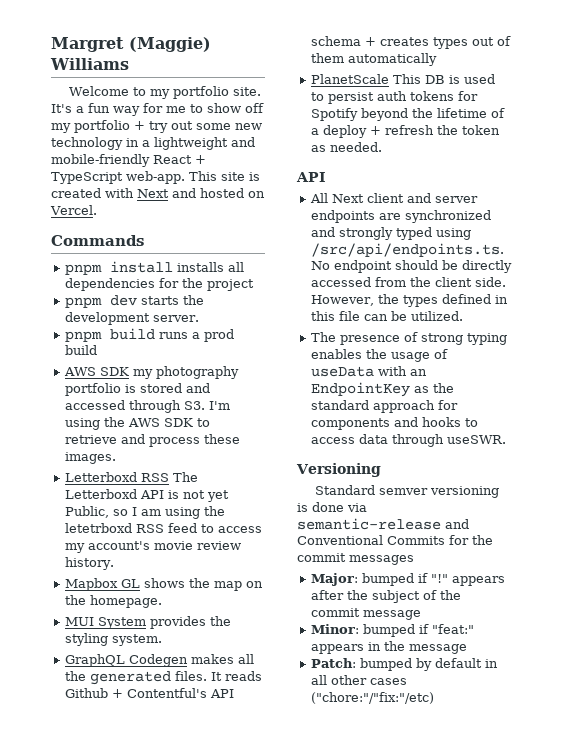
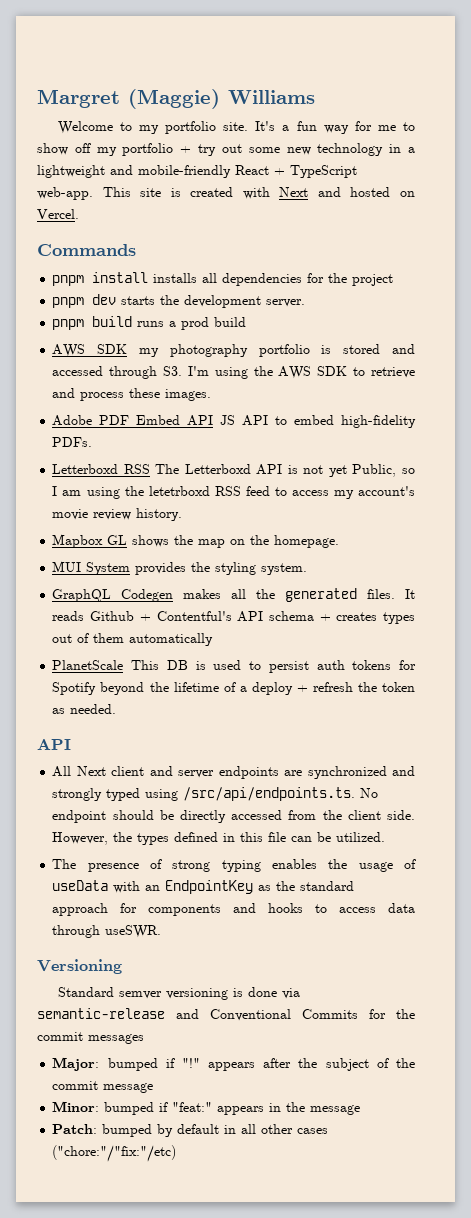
+ Adobe PDF Embed API JS API to embed high-fidelity PDFs.

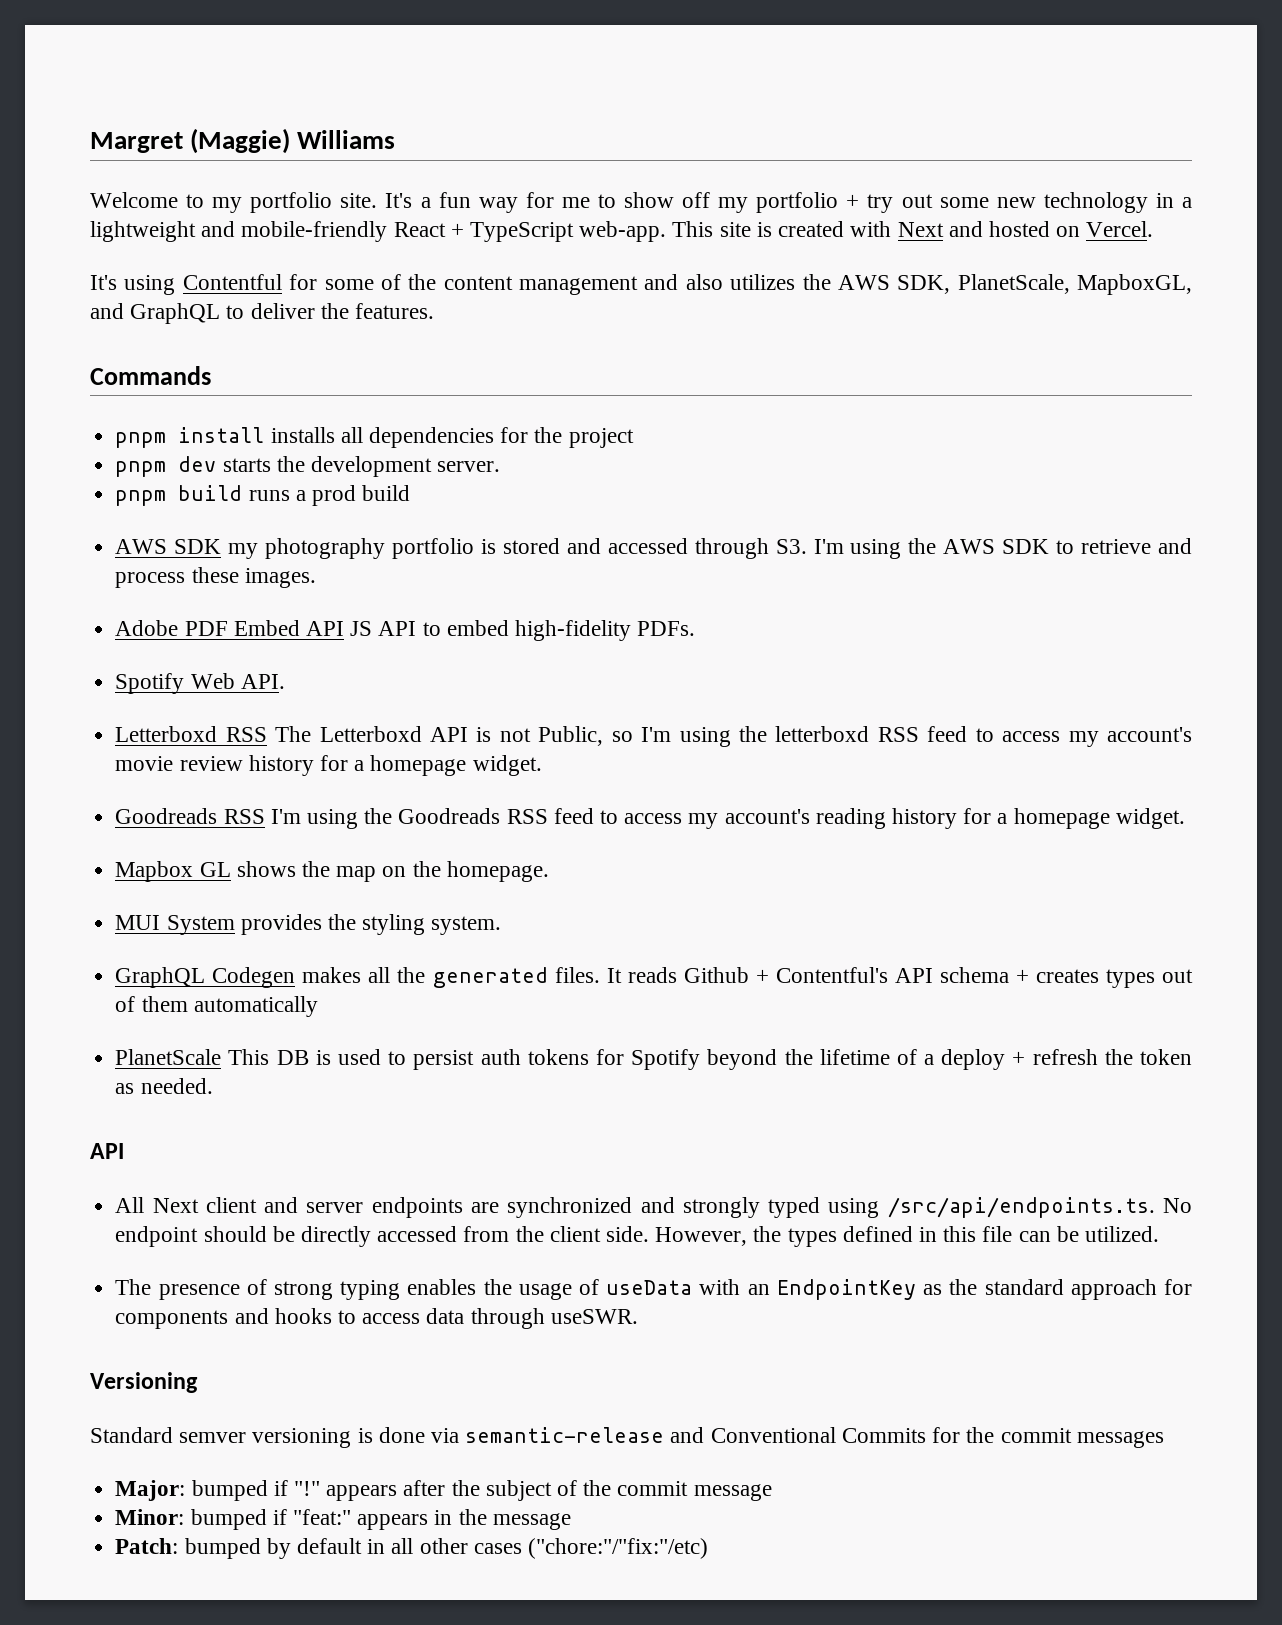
+ It's using Contentful for some of the content management and also utilizes the AWS SDK, PlanetScale, MapboxGL, and GraphQL to deliver the features.
+ Spotify Web API.
- Letterboxd RSS The Letterboxd API is not yet Public, so I am using the letetrboxd RSS feed to access my account's movie review history.
+ Letterboxd RSS The Letterboxd API is not Public, so I'm using the letterboxd RSS feed to access my account's movie review history for a homepage widget.
+ Goodreads RSS I'm using the Goodreads RSS feed to access my account's reading history for a homepage widget.

